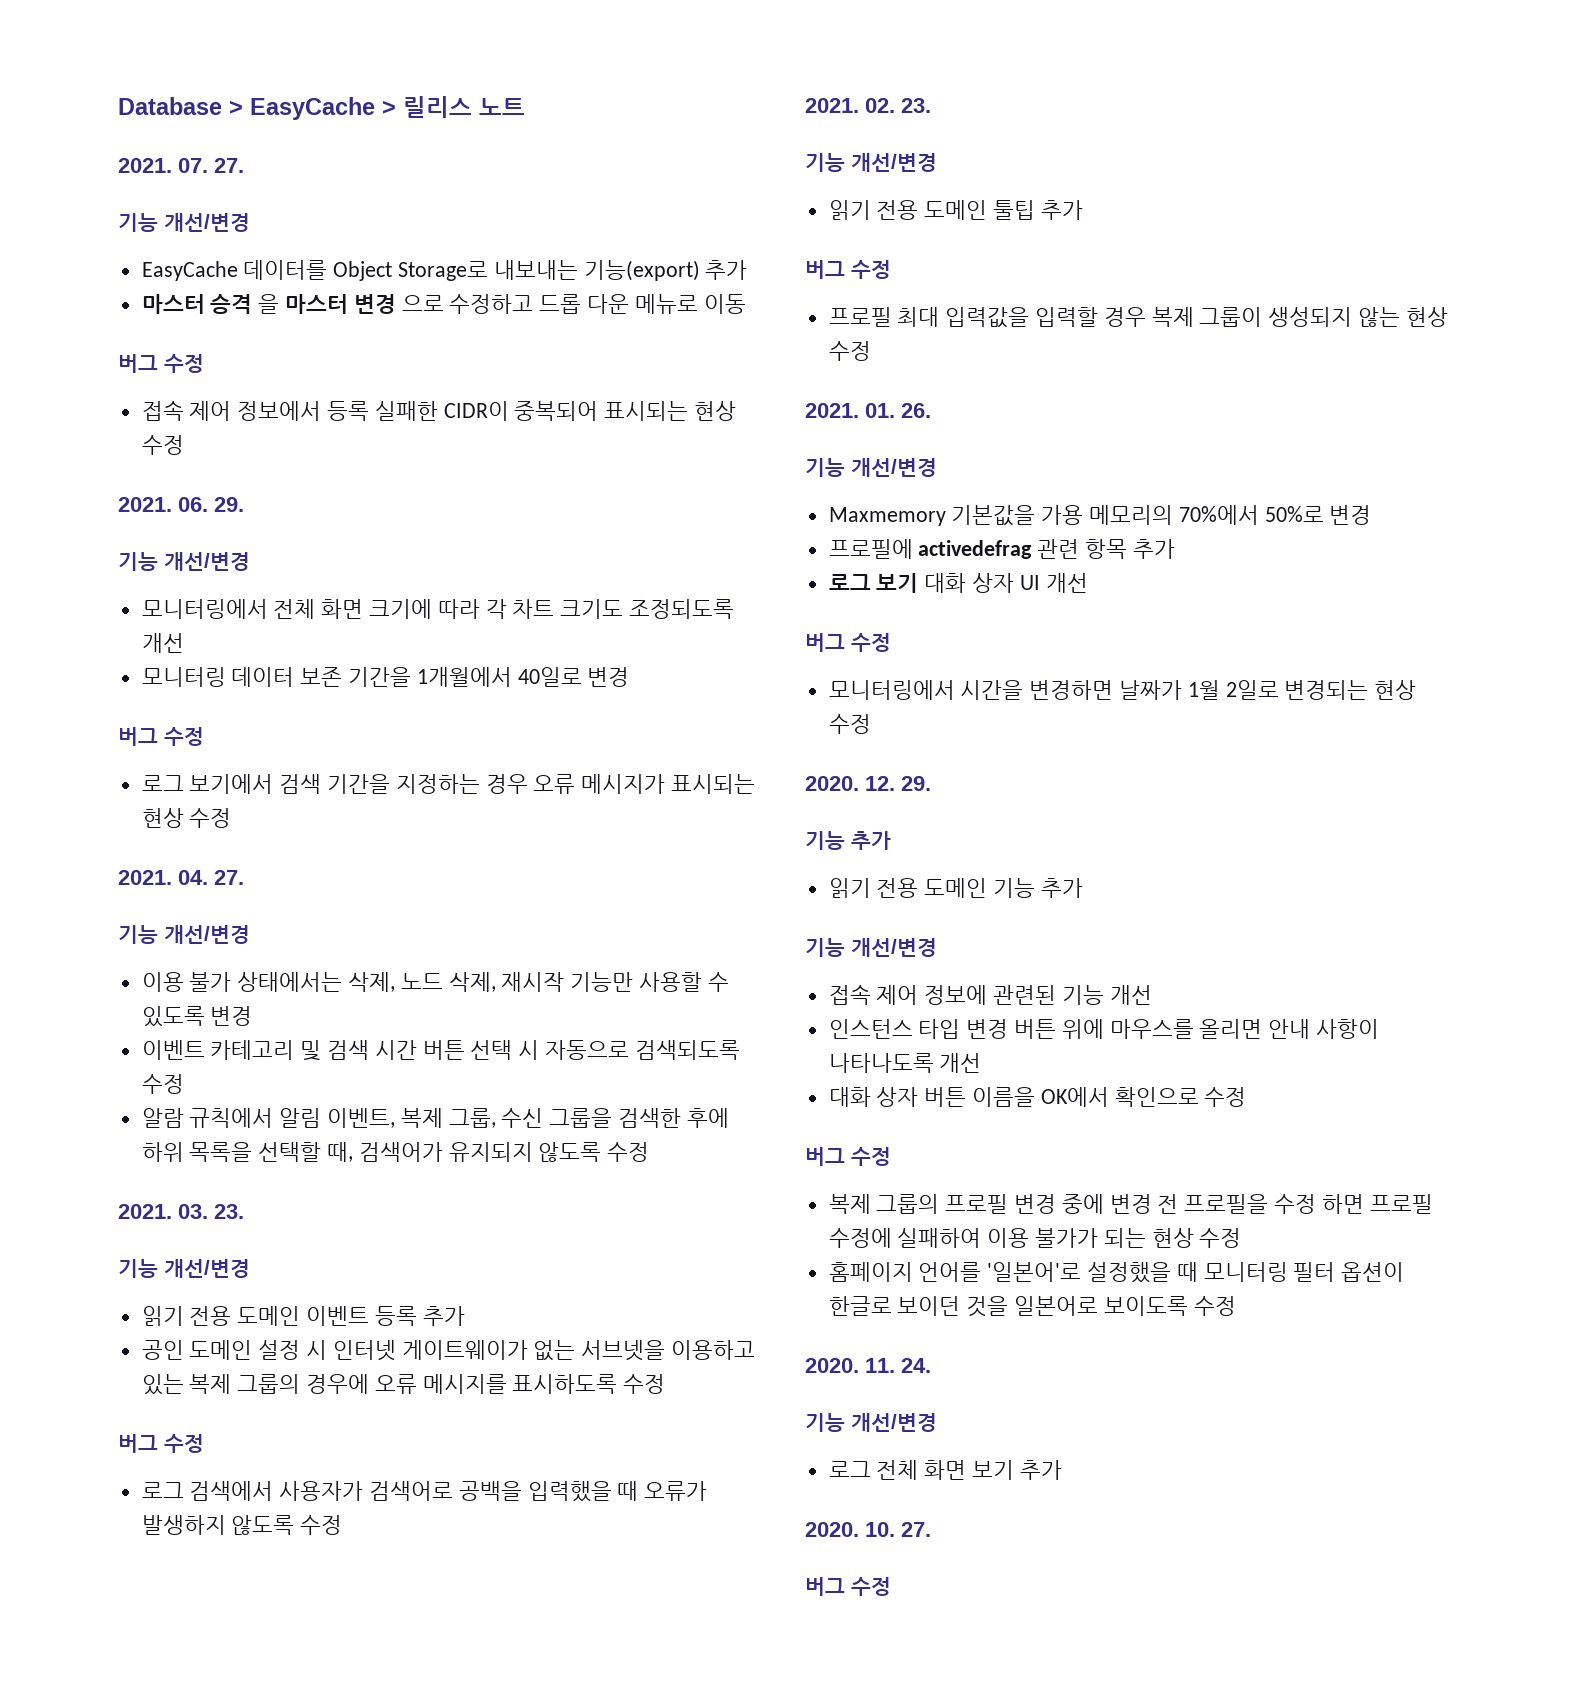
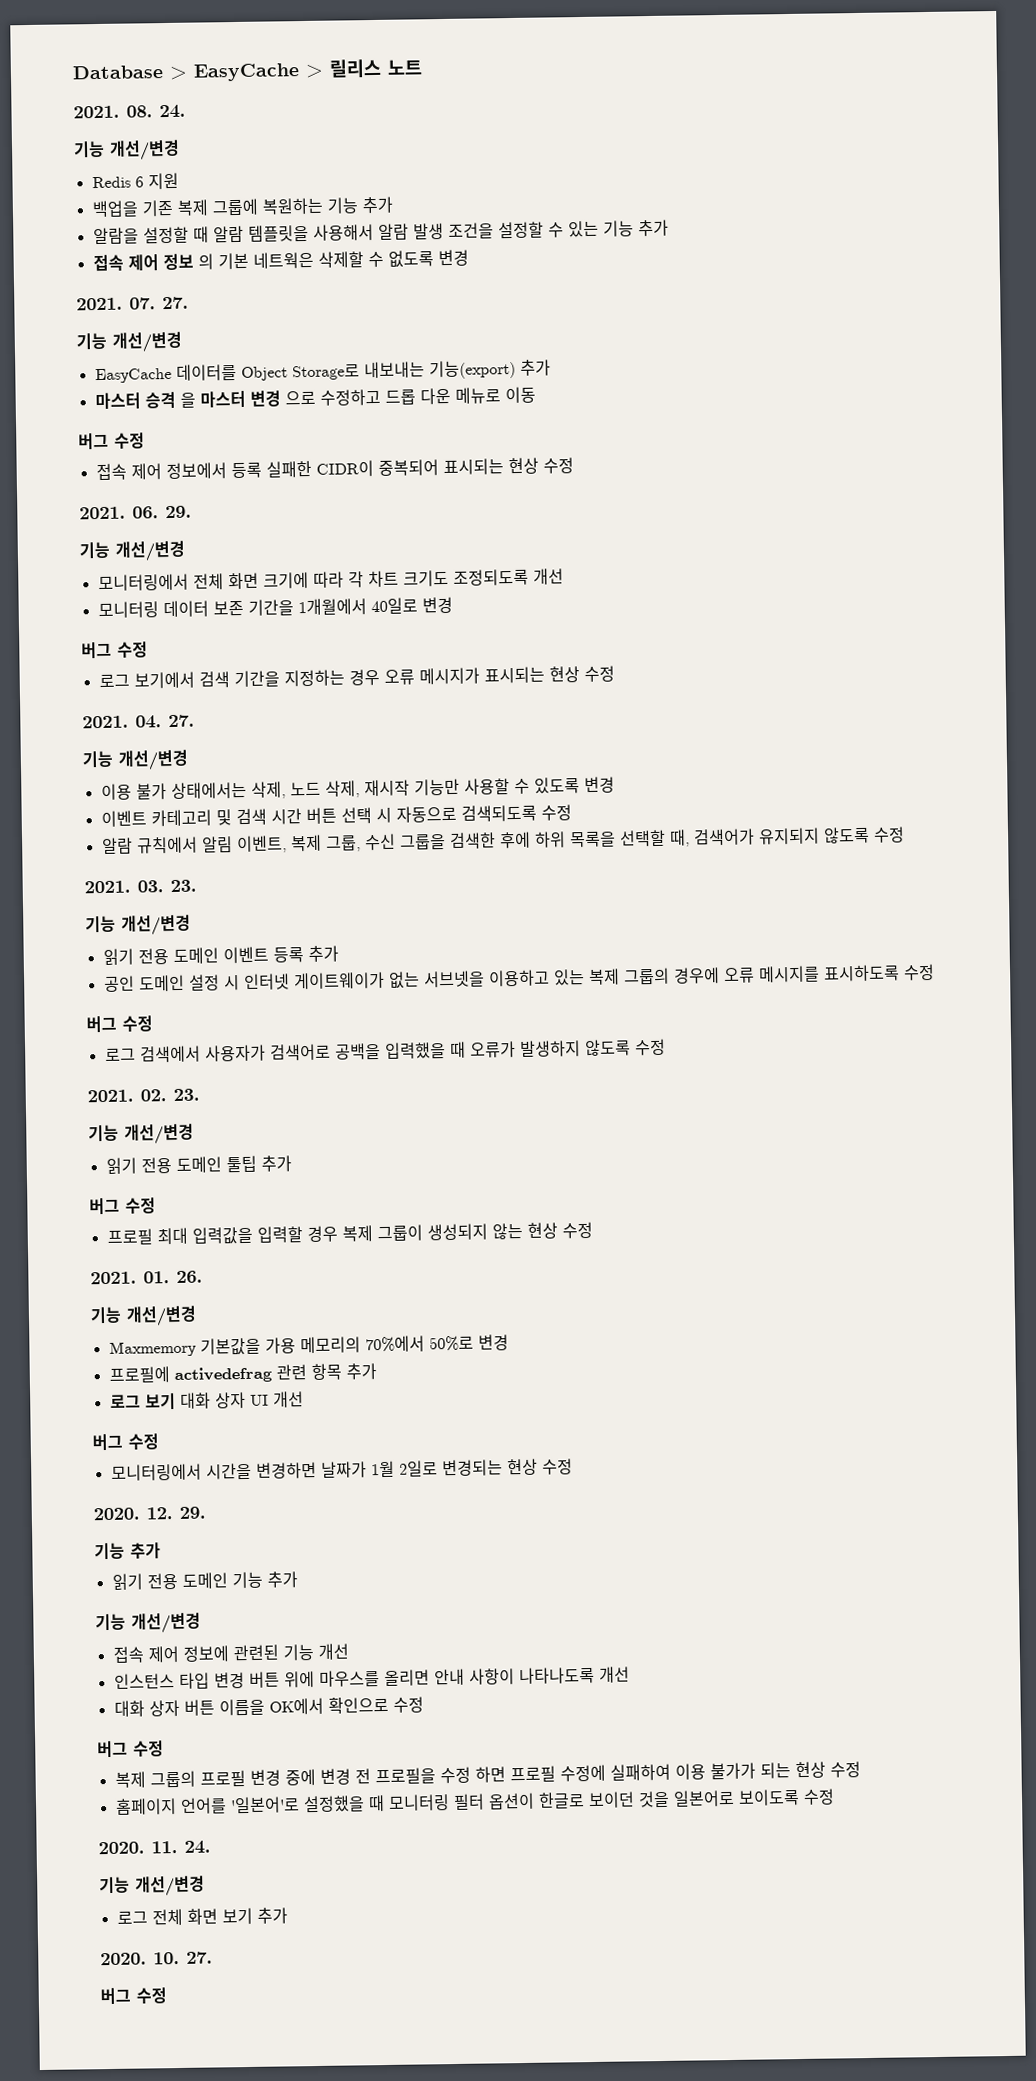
+ 2021. 08. 24.
+ 기능 개선/변경
+ Redis 6 지원
+ 백업을 기존 복제 그룹에 복원하는 기능 추가
+ 알람을 설정할 때 알람 템플릿을 사용해서 알람 발생 조건을 설정할 수 있는 기능 추가
+ 접속 제어 정보 의 기본 네트웍은 삭제할 수 없도록 변경

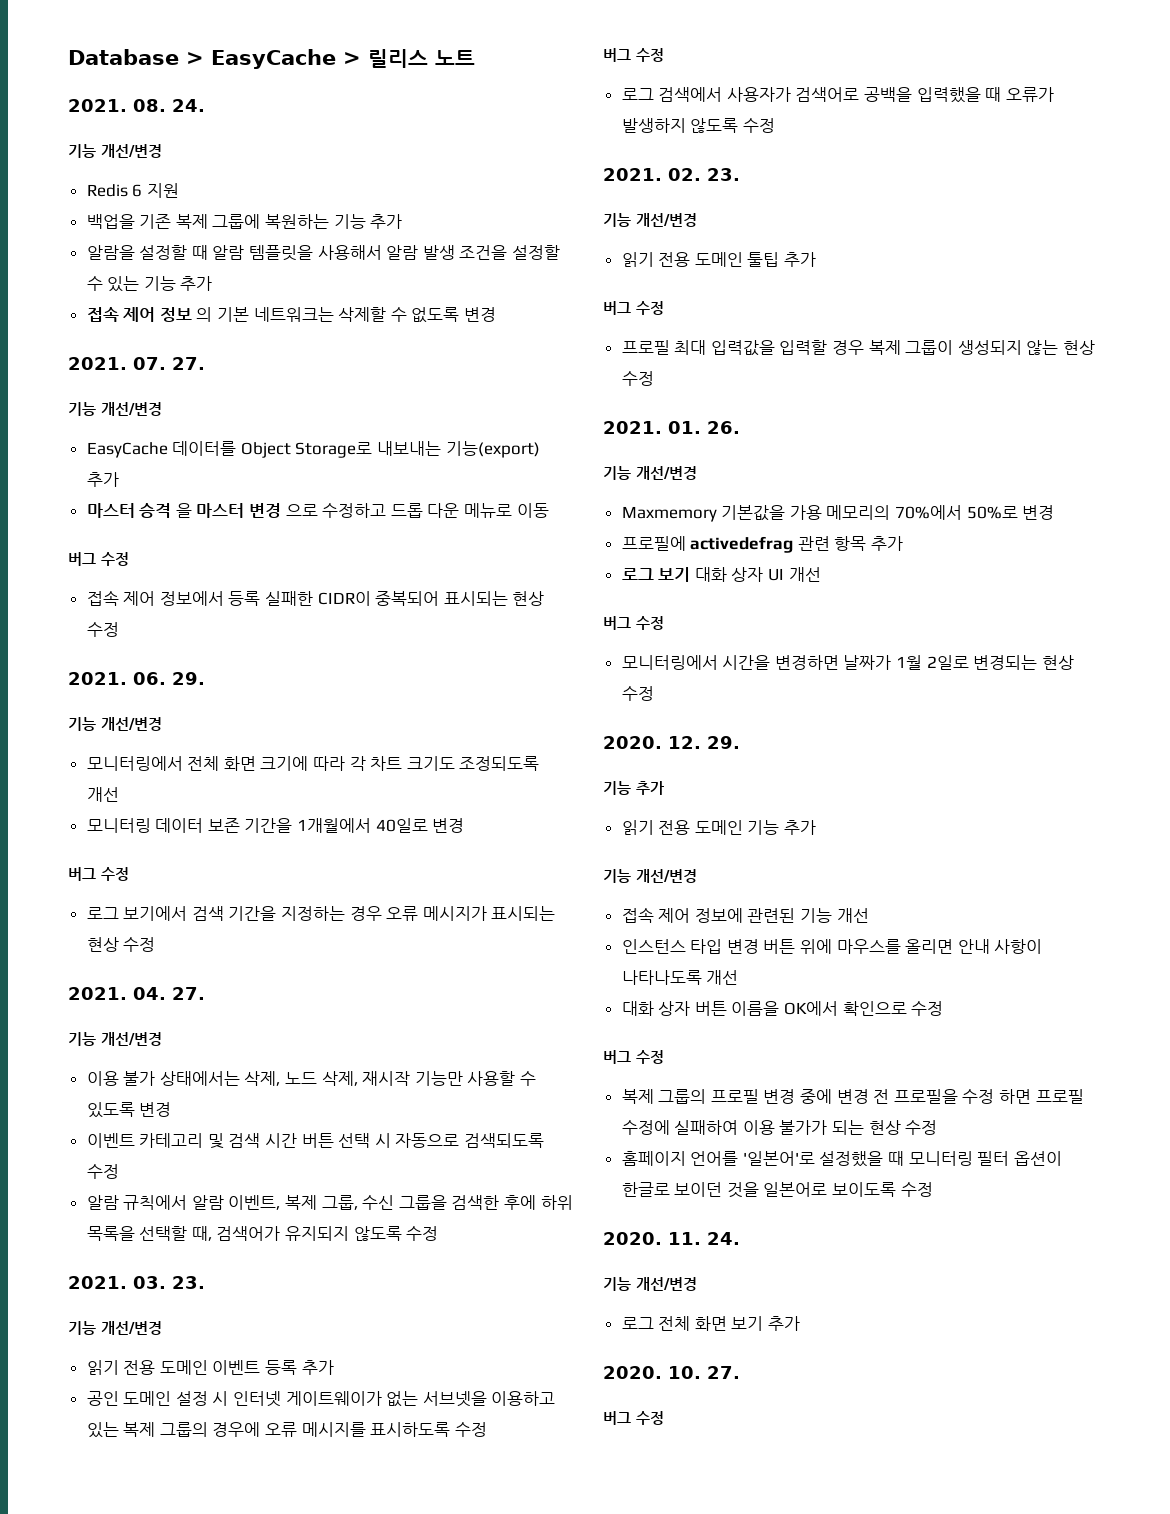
- 접속 제어 정보 의 기본 네트웍은 삭제할 수 없도록 변경
+ 접속 제어 정보 의 기본 네트워크는 삭제할 수 없도록 변경
- 알람 규칙에서 알림 이벤트, 복제 그룹, 수신 그룹을 검색한 후에 하위 목록을 선택할 때, 검색어가 유지되지 않도록 수정
+ 알람 규칙에서 알람 이벤트, 복제 그룹, 수신 그룹을 검색한 후에 하위 목록을 선택할 때, 검색어가 유지되지 않도록 수정

